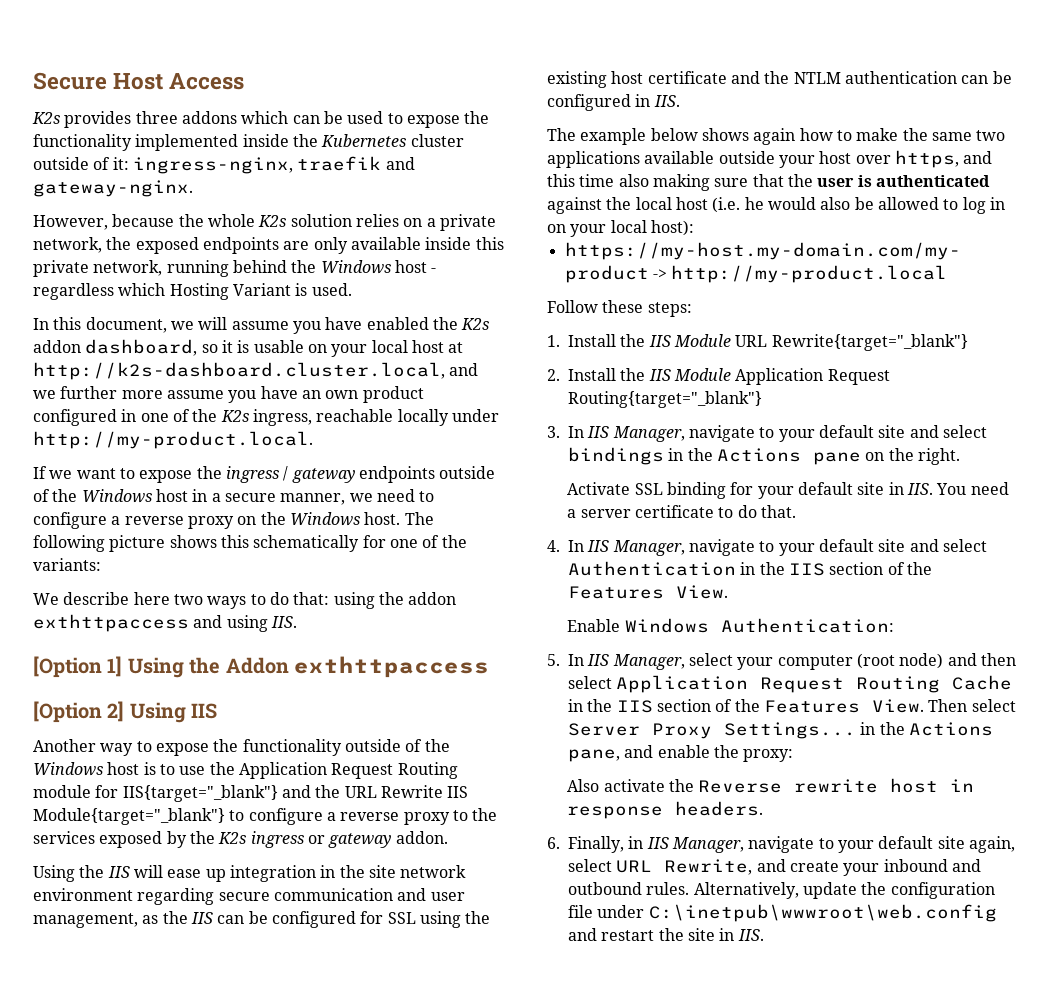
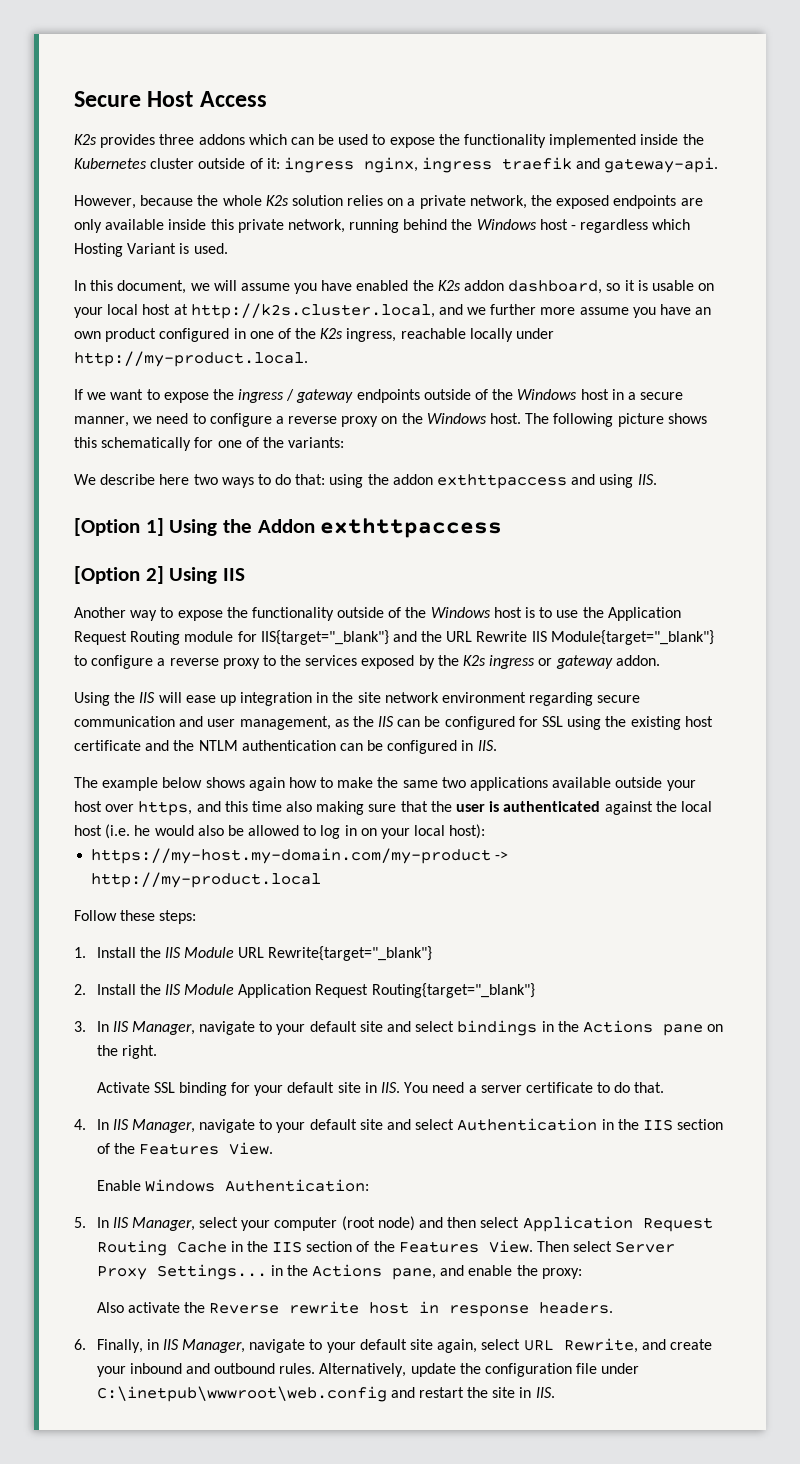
- K2s provides three addons which can be used to expose the functionality implemented inside the Kubernetes cluster outside of it: ingress-nginx, traefik and gateway-nginx.
+ K2s provides three addons which can be used to expose the functionality implemented inside the Kubernetes cluster outside of it: ingress nginx, ingress traefik and gateway-api.
- In this document, we will assume you have enabled the K2s addon dashboard, so it is usable on your local host at http://k2s-dashboard.cluster.local, and we further more assume you have an own product configured in one of the K2s ingress, reachable locally under http://my-product.local.
+ In this document, we will assume you have enabled the K2s addon dashboard, so it is usable on your local host at http://k2s.cluster.local, and we further more assume you have an own product configured in one of the K2s ingress, reachable locally under http://my-product.local.

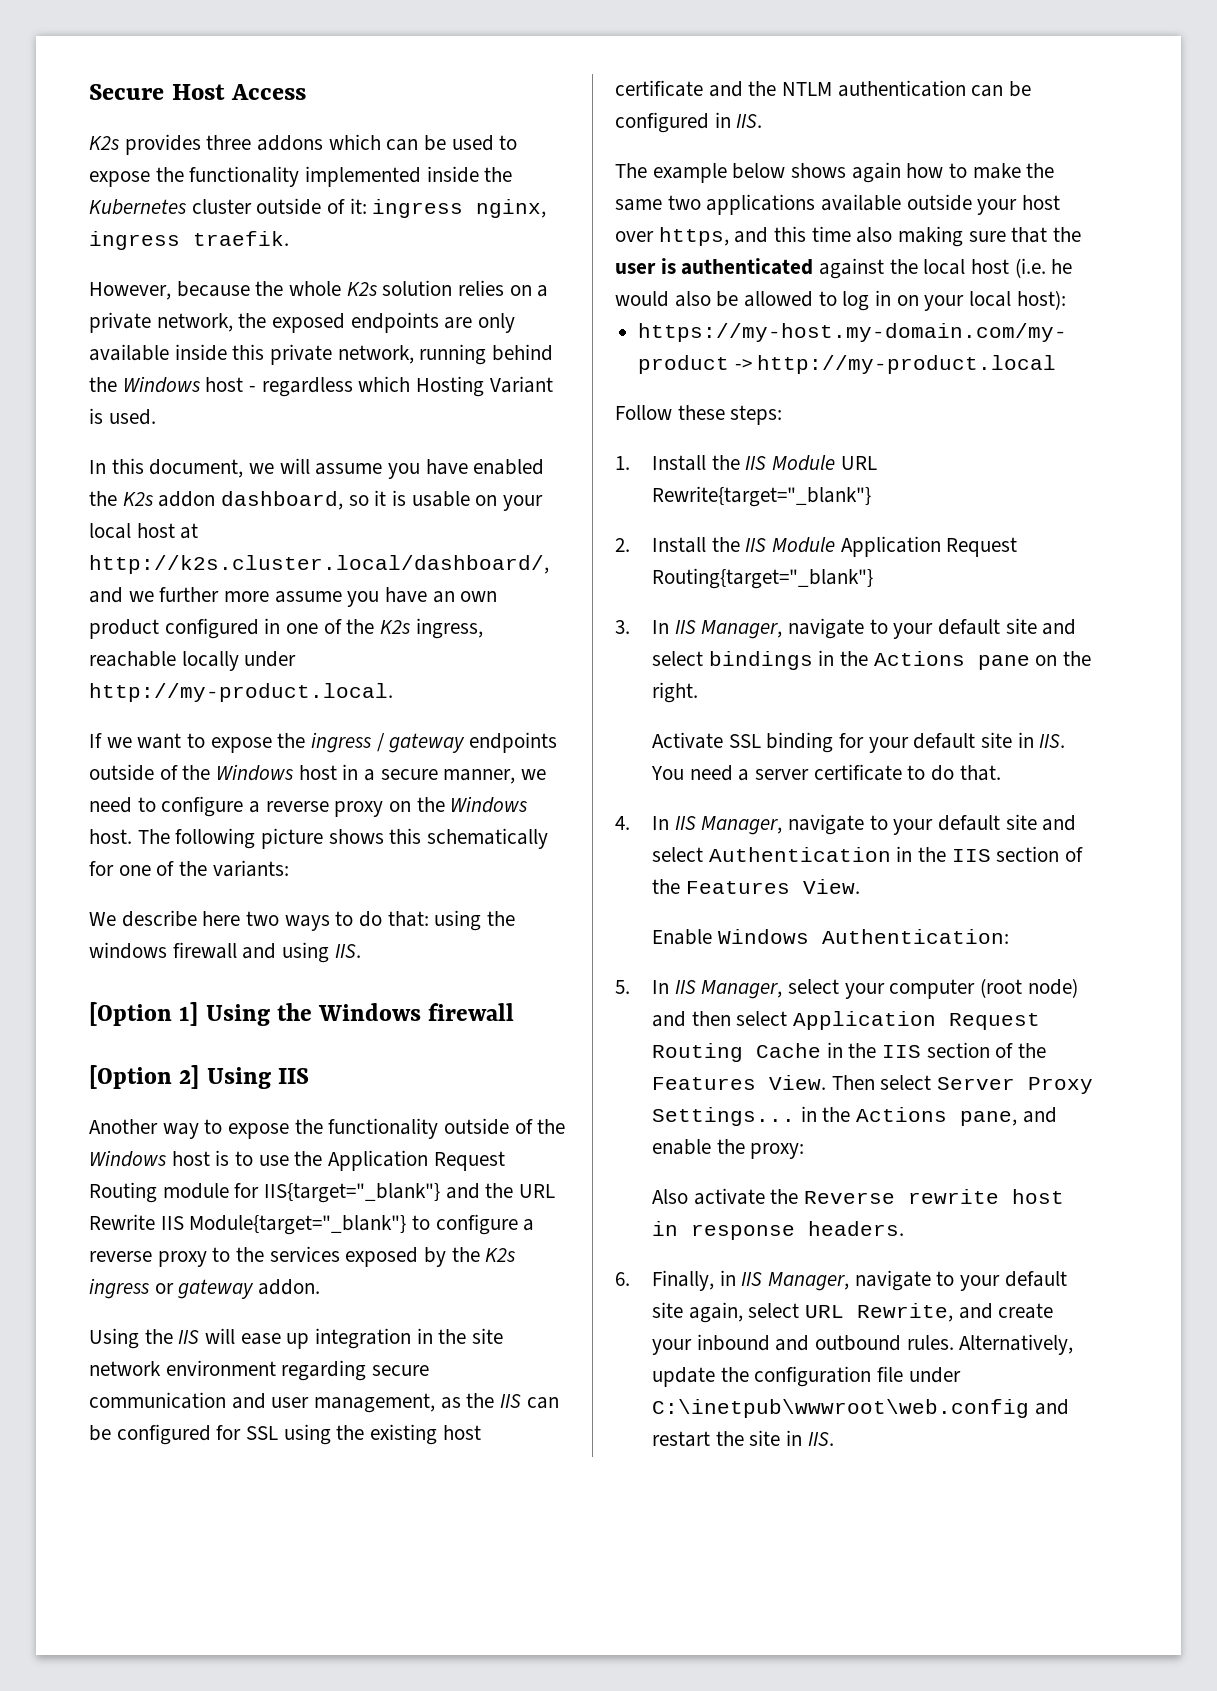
- K2s provides three addons which can be used to expose the functionality implemented inside the Kubernetes cluster outside of it: ingress nginx, ingress traefik and gateway-api.
+ K2s provides three addons which can be used to expose the functionality implemented inside the Kubernetes cluster outside of it: ingress nginx, ingress traefik.
- In this document, we will assume you have enabled the K2s addon dashboard, so it is usable on your local host at http://k2s.cluster.local, and we further more assume you have an own product configured in one of the K2s ingress, reachable locally under http://my-product.local.
+ In this document, we will assume you have enabled the K2s addon dashboard, so it is usable on your local host at http://k2s.cluster.local/dashboard/, and we further more assume you have an own product configured in one of the K2s ingress, reachable locally under http://my-product.local.
- We describe here two ways to do that: using the addon exthttpaccess and using IIS.
+ We describe here two ways to do that: using the windows firewall and using IIS.
- [Option 1] Using the Addon exthttpaccess
+ [Option 1] Using the Windows firewall

